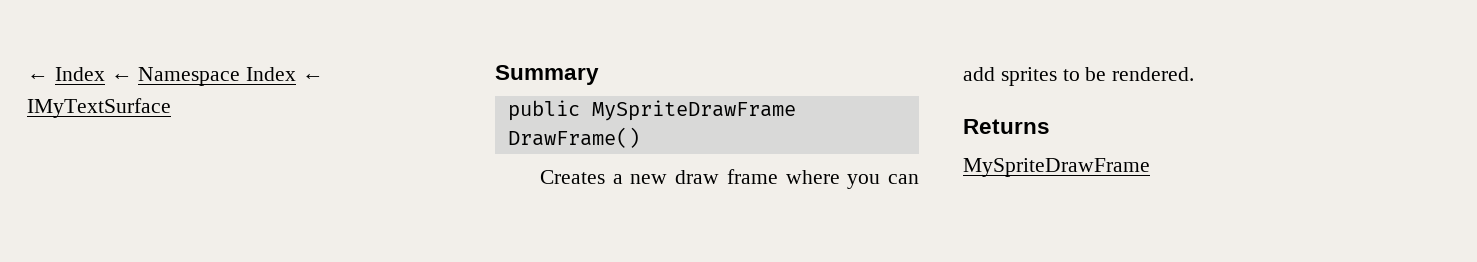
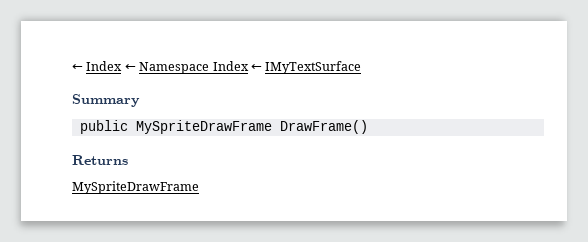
- Creates a new draw frame where you can add sprites to be rendered.

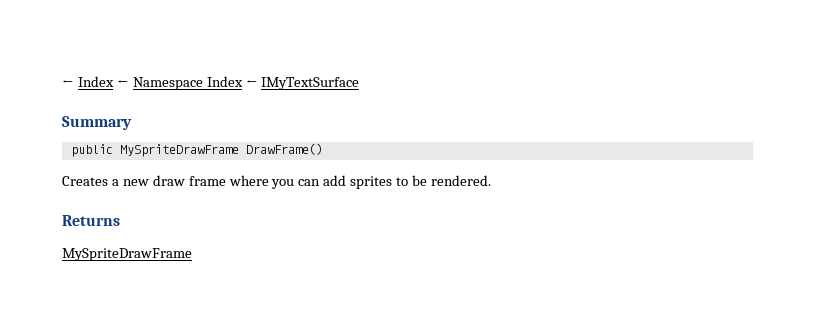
+ Creates a new draw frame where you can add sprites to be rendered.

